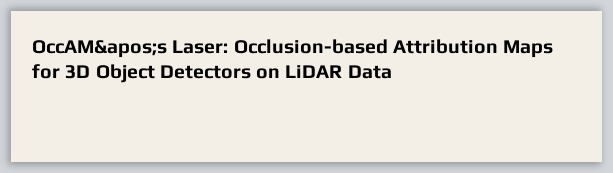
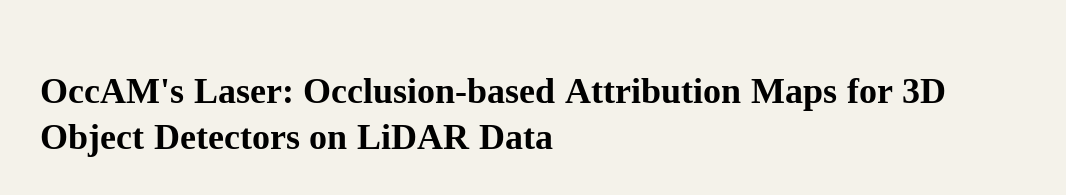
- OccAM&apos;s Laser: Occlusion-based Attribution Maps for 3D Object Detectors on LiDAR Data
+ OccAM's Laser: Occlusion-based Attribution Maps for 3D Object Detectors on LiDAR Data

